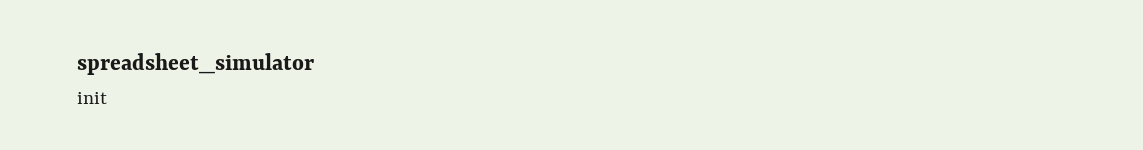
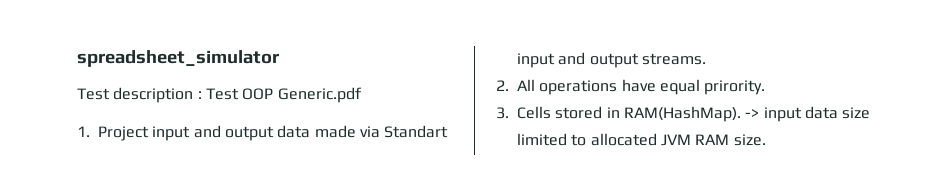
- init
+ Test description : Test OOP Generic.pdf
+ 1. Project input and output data made via Standart input and output streams.
+ 2. All operations have equal prirority.
+ 3. Cells stored in RAM(HashMap). -> input data size limited to allocated JVM RAM size.

